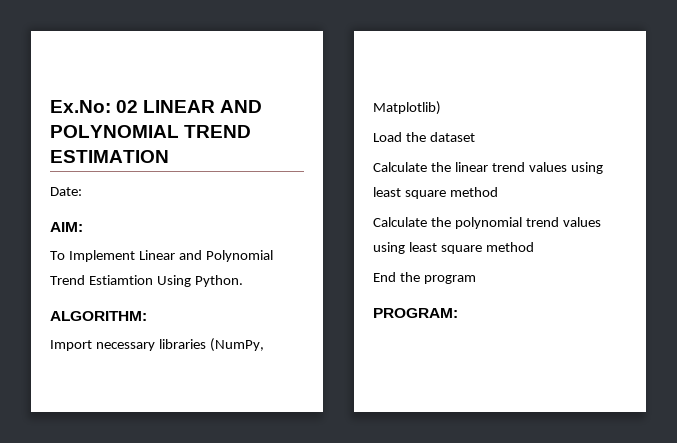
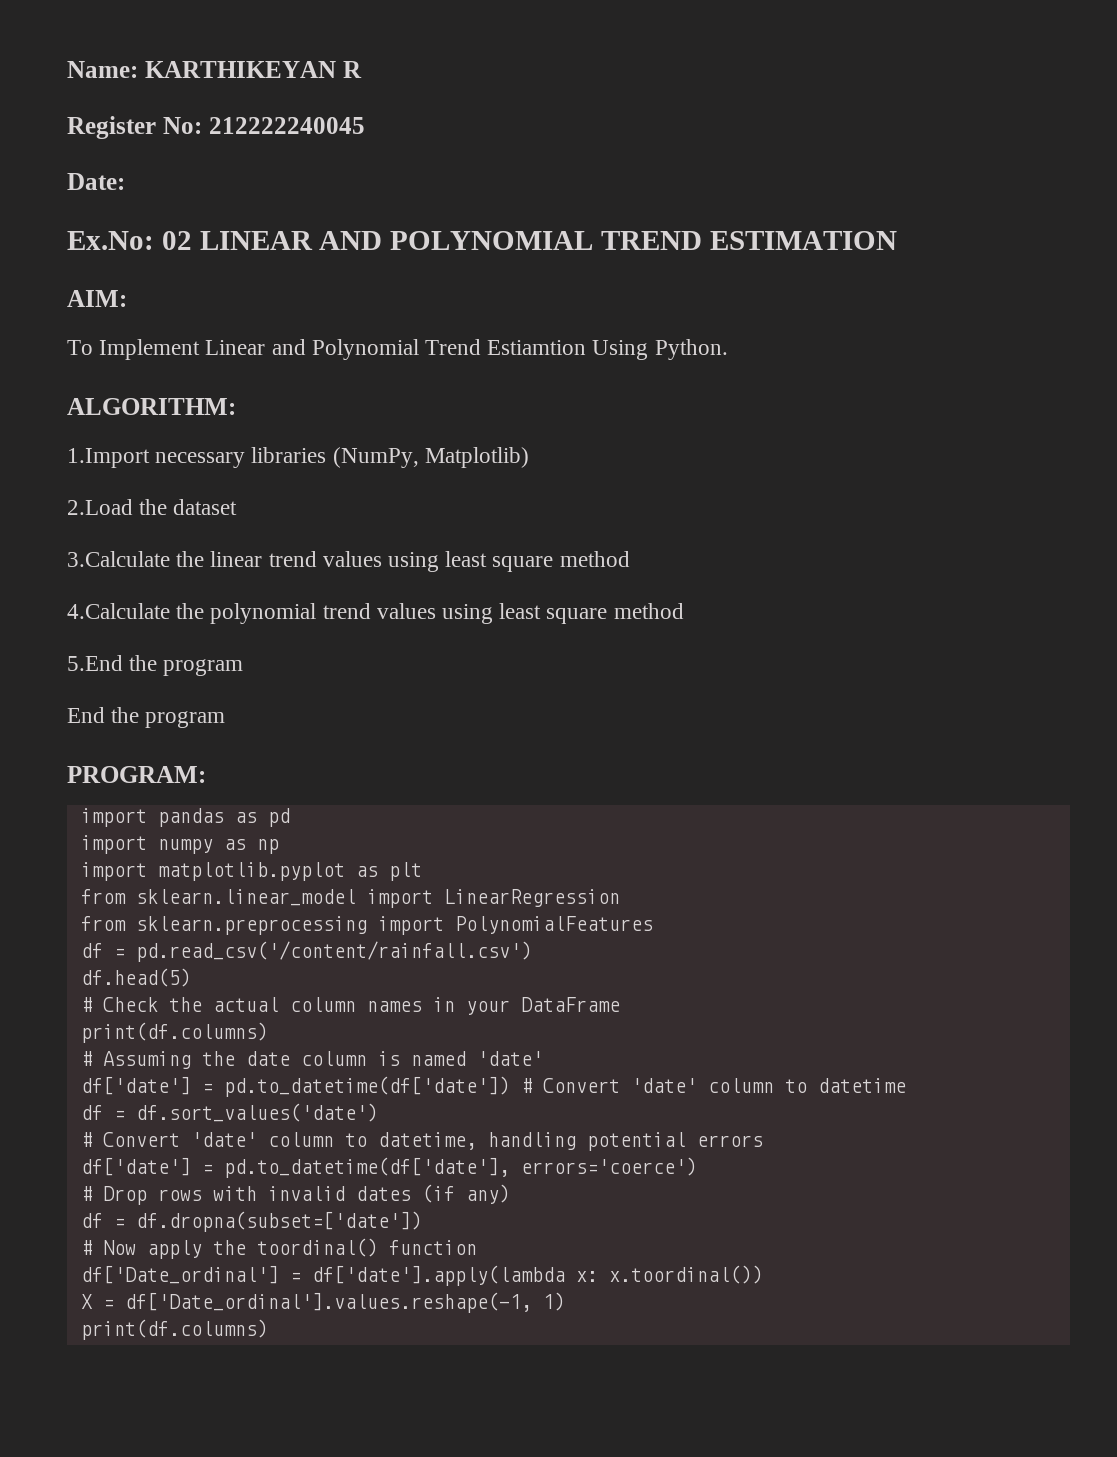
+ Name: KARTHIKEYAN R
+ Register No: 212222240045
+ Date:
- Date:
- Import necessary libraries (NumPy, Matplotlib)
+ 1.Import necessary libraries (NumPy, Matplotlib)
- Load the dataset
+ 2.Load the dataset
- Calculate the linear trend values using least square method
+ 3.Calculate the linear trend values using least square method
- Calculate the polynomial trend values using least square method
+ 4.Calculate the polynomial trend values using least square method
+ 5.End the program
+ import pandas as pd
+ import numpy as np
+ import matplotlib.pyplot as plt
+ from sklearn.linear_model import LinearRegression
+ from sklearn.preprocessing import PolynomialFeatures
+ df = pd.read_csv('/content/rainfall.csv')
+ df.head(5)
+ # Check the actual column names in your DataFrame
+ print(df.columns)
+ # Assuming the date column is named 'date'
+ df['date'] = pd.to_datetime(df['date']) # Convert 'date' column to datetime
+ df = df.sort_values('date')
+ # Convert 'date' column to datetime, handling potential errors
+ df['date'] = pd.to_datetime(df['date'], errors='coerce')
+ # Drop rows with invalid dates (if any)
+ df = df.dropna(subset=['date'])
+ # Now apply the toordinal() function
+ df['Date_ordinal'] = df['date'].apply(lambda x: x.toordinal())
+ X = df['Date_ordinal'].values.reshape(-1, 1)
+ print(df.columns)

